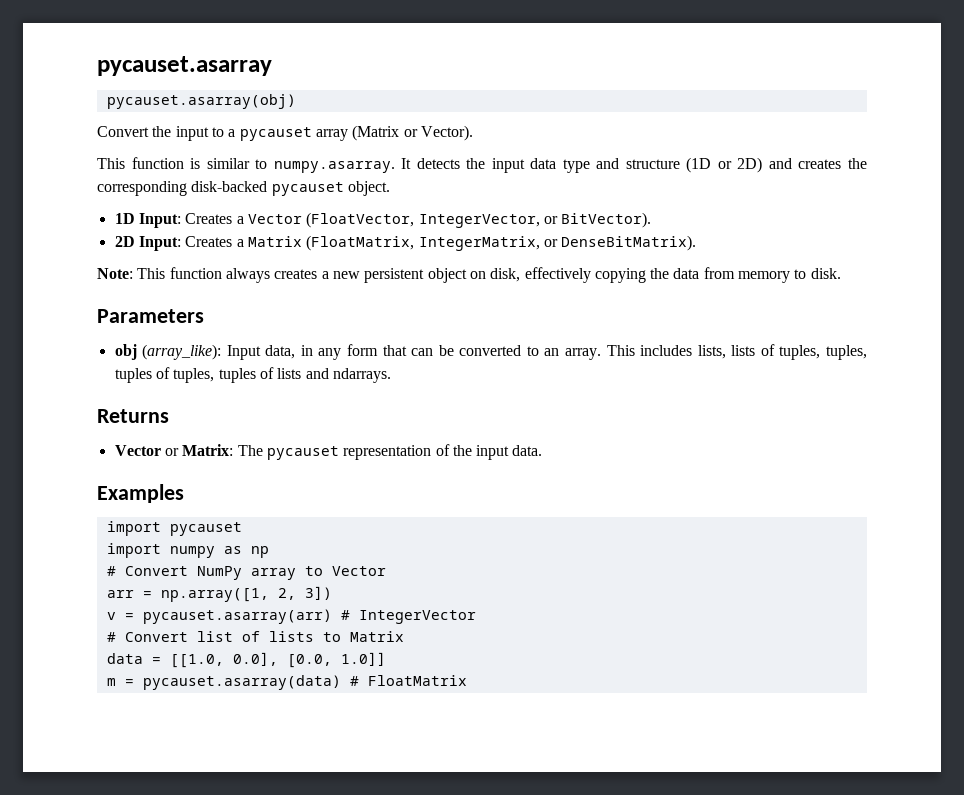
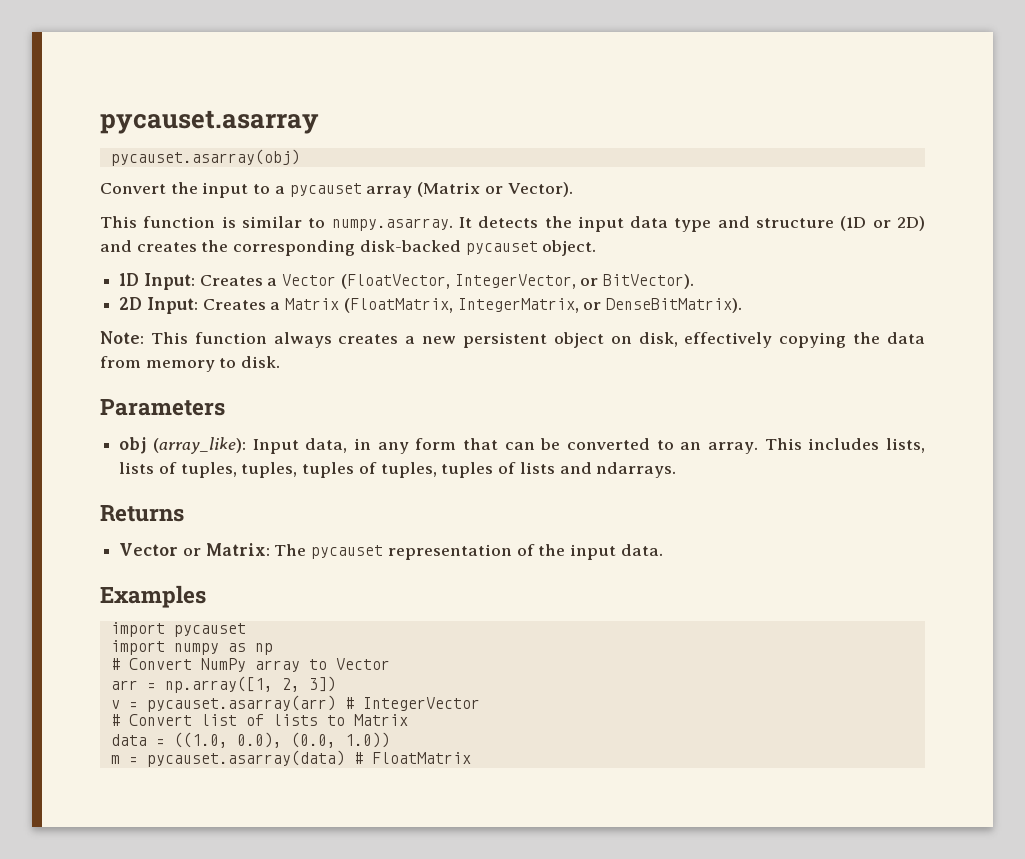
- data = [[1.0, 0.0], [0.0, 1.0]]
+ data = ((1.0, 0.0), (0.0, 1.0))

